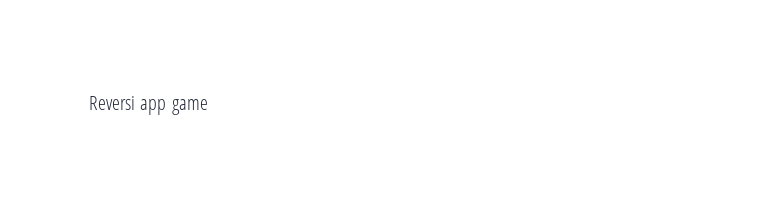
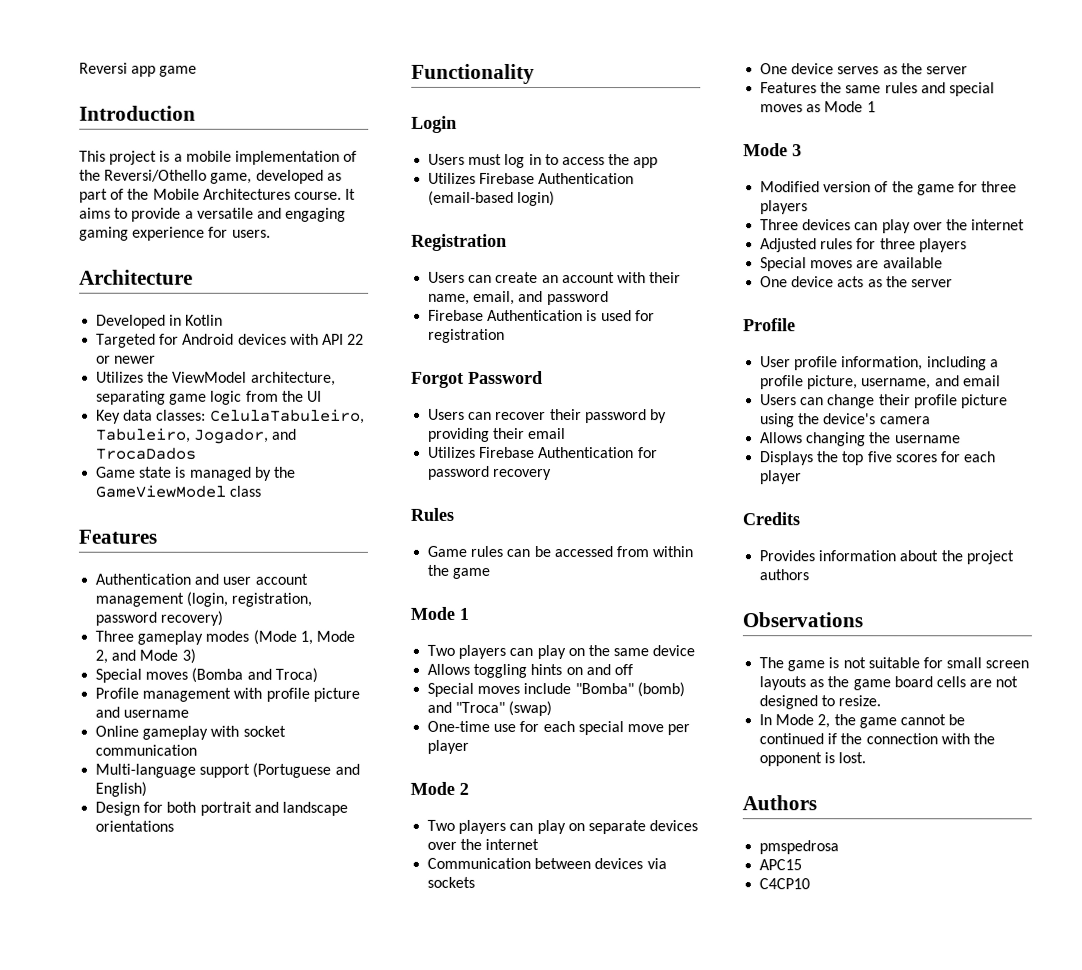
+ Introduction
+ This project is a mobile implementation of the Reversi/Othello game, developed as part of the Mobile Architectures course. It aims to provide a versatile and engaging gaming experience for users.
+ Architecture
+ Developed in Kotlin
+ Targeted for Android devices with API 22 or newer
+ Utilizes the ViewModel architecture, separating game logic from the UI
+ Key data classes: CelulaTabuleiro, Tabuleiro, Jogador, and TrocaDados
+ Game state is managed by the GameViewModel class
+ Features
+ Authentication and user account management (login, registration, password recovery)
+ Three gameplay modes (Mode 1, Mode 2, and Mode 3)
+ Special moves (Bomba and Troca)
+ Profile management with profile picture and username
+ Online gameplay with socket communication
+ Multi-language support (Portuguese and English)
+ Design for both portrait and landscape orientations
+ Functionality
+ Login
+ Users must log in to access the app
+ Utilizes Firebase Authentication (email-based login)
+ Registration
+ Users can create an account with their name, email, and password
+ Firebase Authentication is used for registration
+ Forgot Password
+ Users can recover their password by providing their email
+ Utilizes Firebase Authentication for password recovery
+ Rules
+ Game rules can be accessed from within the game
+ Mode 1
+ Two players can play on the same device
+ Allows toggling hints on and off
+ Special moves include "Bomba" (bomb) and "Troca" (swap)
+ One-time use for each special move per player
+ Mode 2
+ Two players can play on separate devices over the internet
+ Communication between devices via sockets
+ One device serves as the server
+ Features the same rules and special moves as Mode 1
+ Mode 3
+ Modified version of the game for three players
+ Three devices can play over the internet
+ Adjusted rules for three players
+ Special moves are available
+ One device acts as the server
+ Profile
+ User profile information, including a profile picture, username, and email
+ Users can change their profile picture using the device's camera
+ Allows changing the username
+ Displays the top five scores for each player
+ Credits
+ Provides information about the project authors
+ Observations
+ The game is not suitable for small screen layouts as the game board cells are not designed to resize.
+ In Mode 2, the game cannot be continued if the connection with the opponent is lost.
+ Authors
+ pmspedrosa
+ APC15
+ C4CP10

